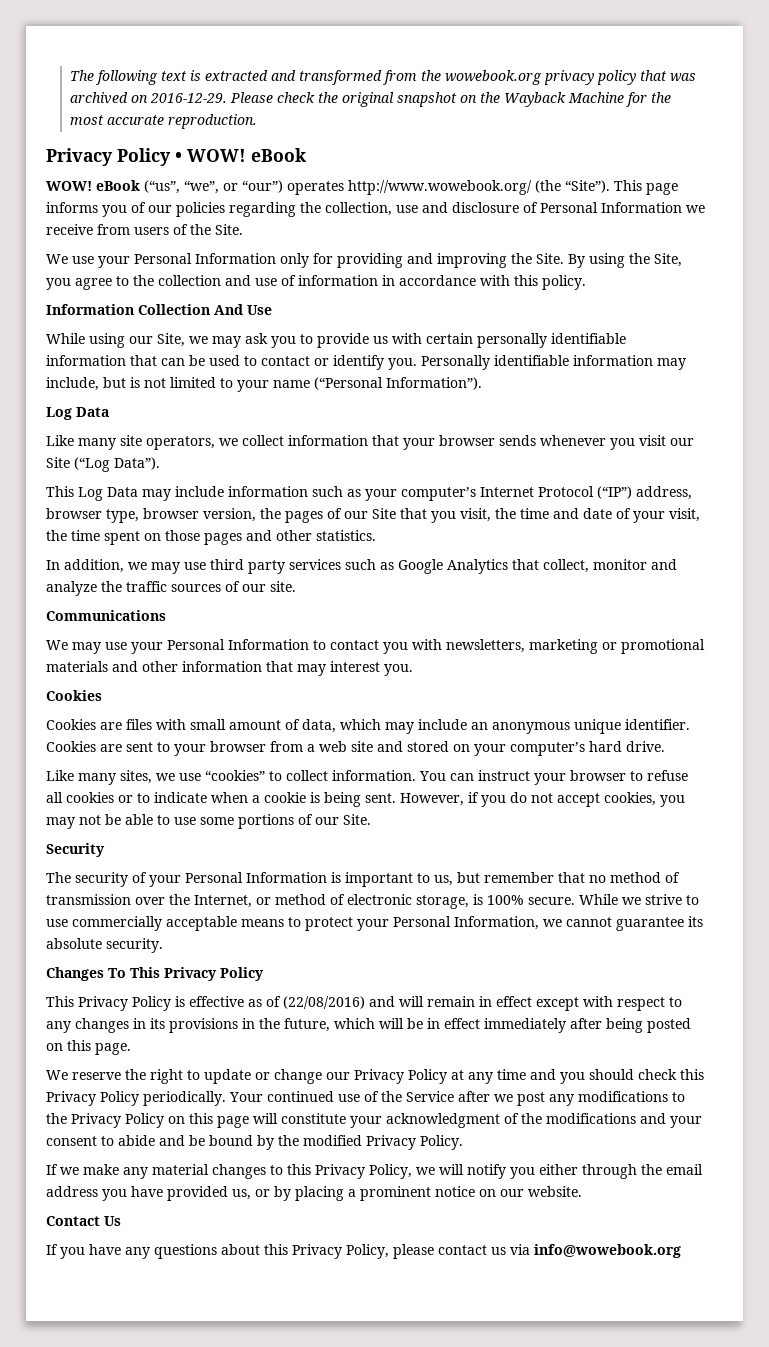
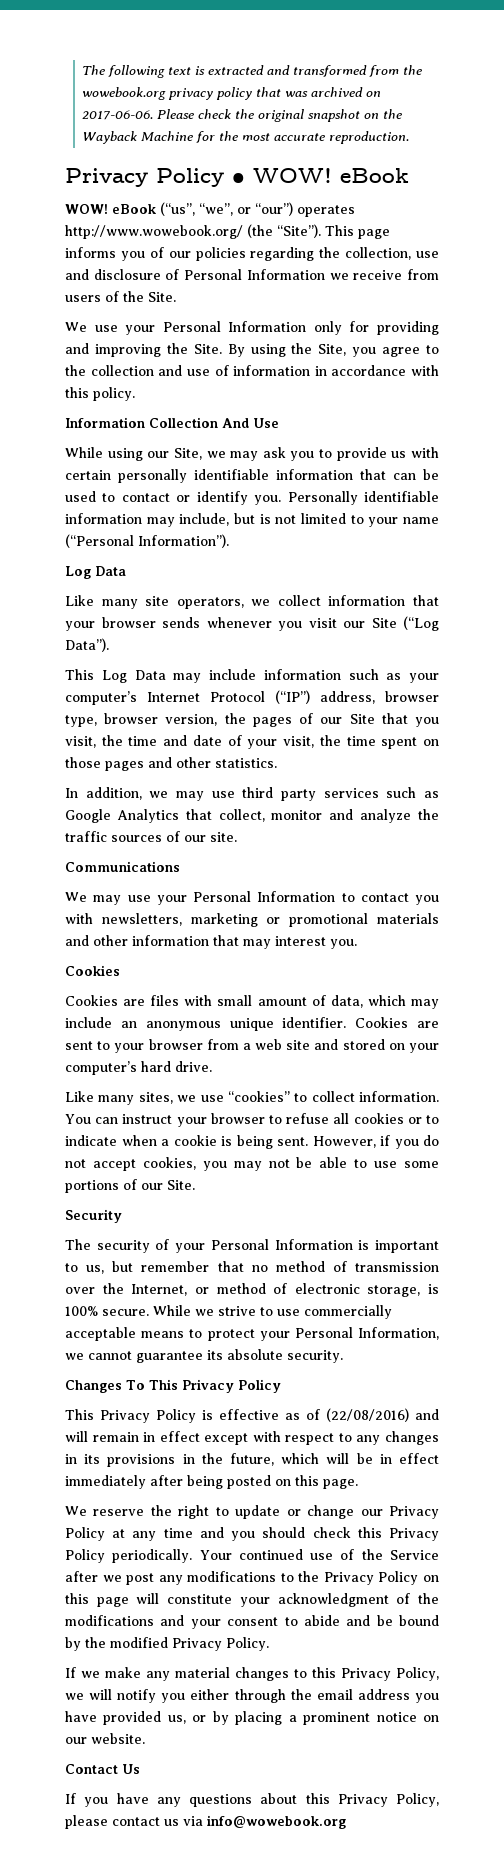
- The following text is extracted and transformed from the wowebook.org privacy policy that was archived on 2016-12-29.
+ The following text is extracted and transformed from the wowebook.org privacy policy that was archived on 2017-06-06.

